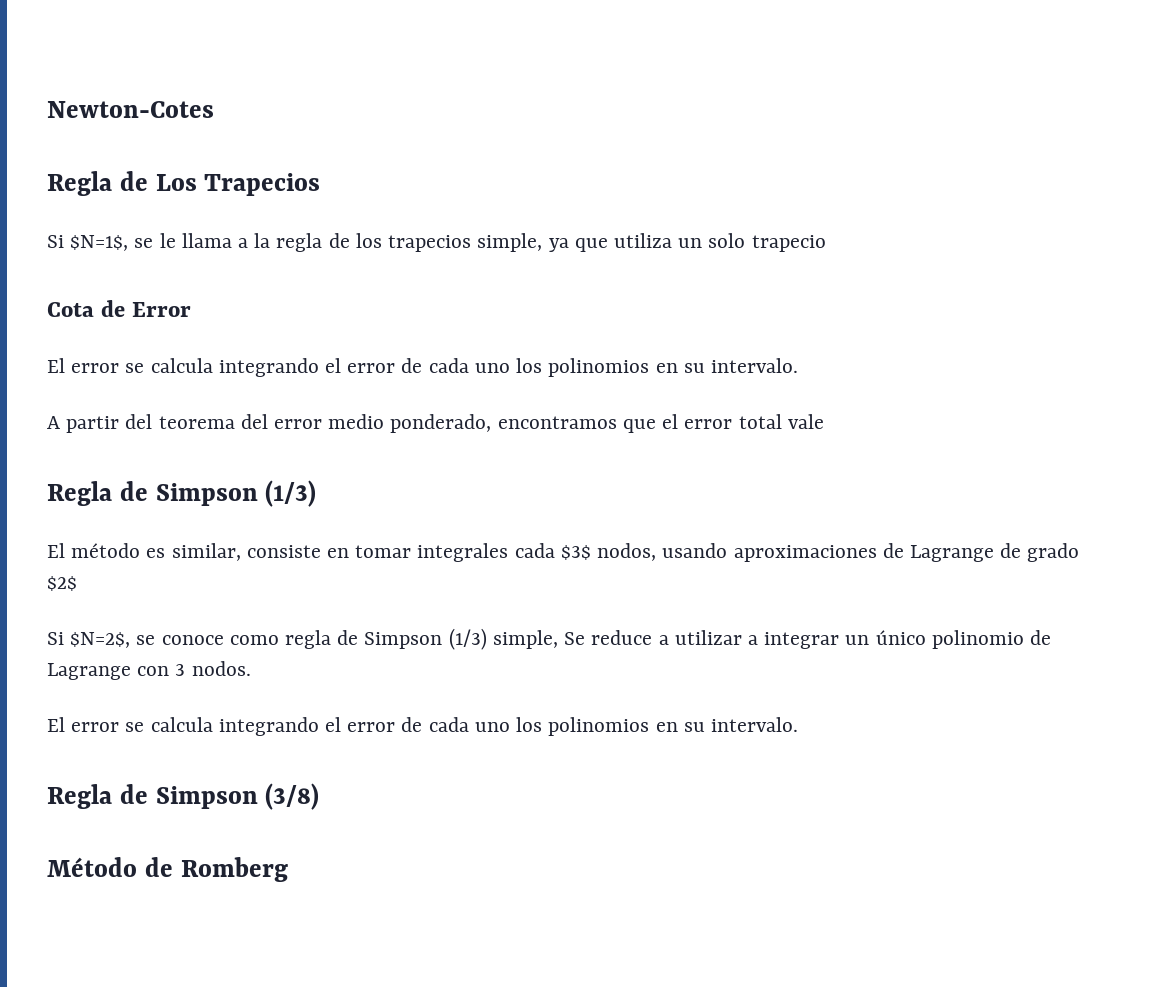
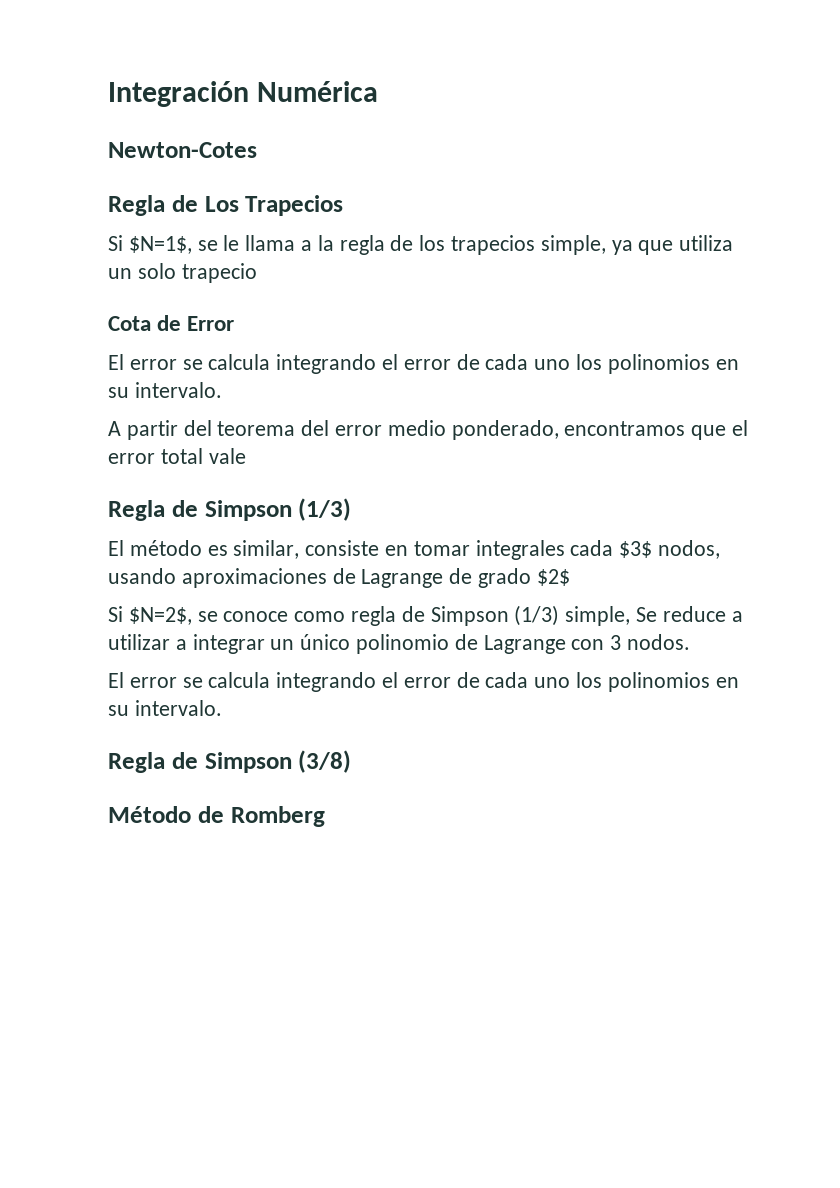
+ Integración Numérica

